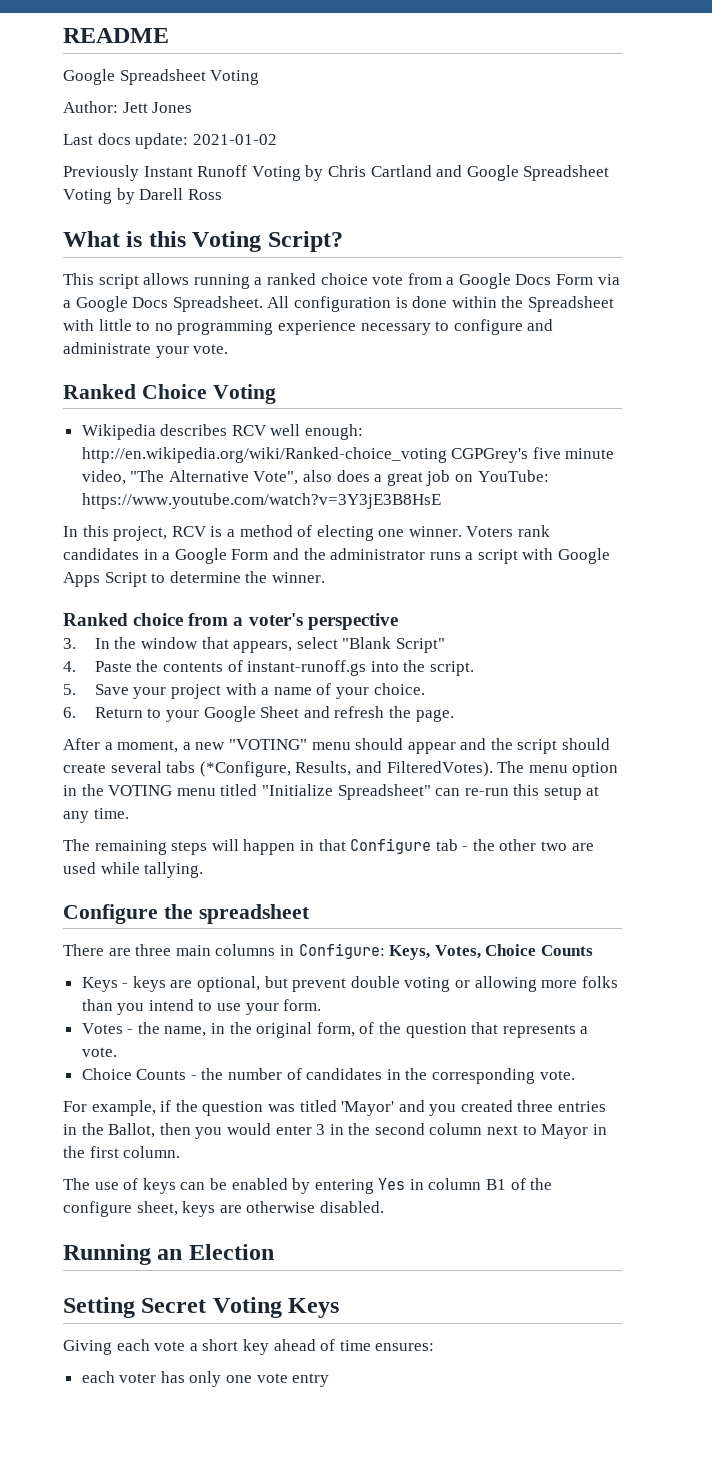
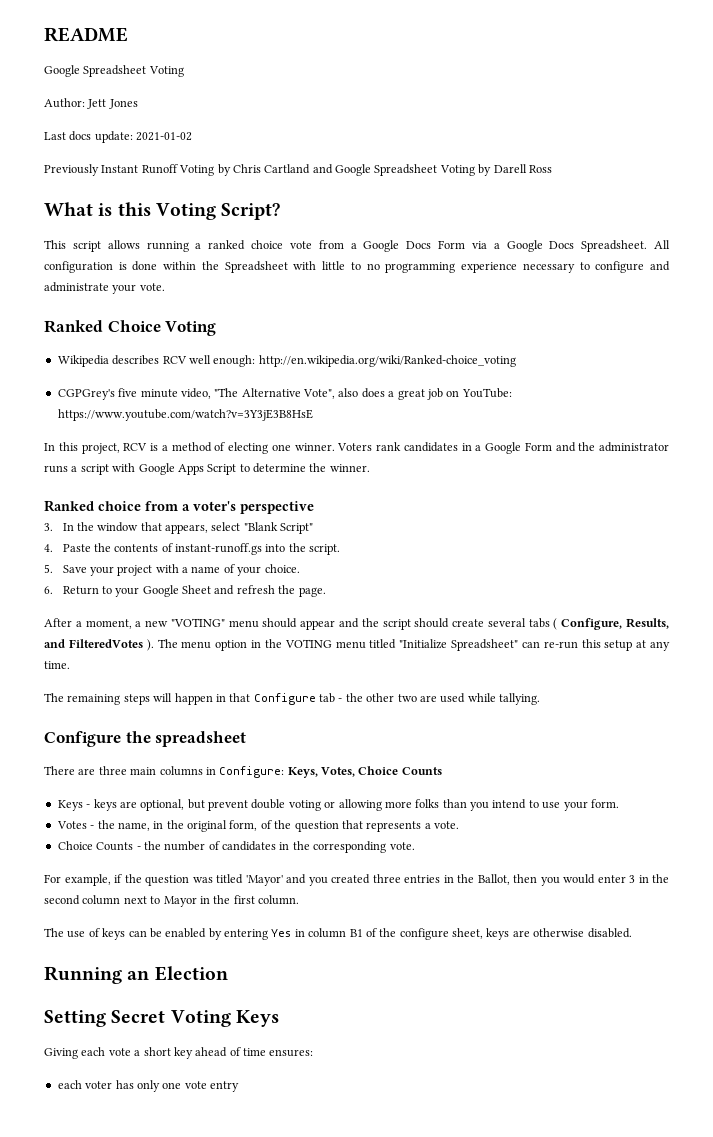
- Wikipedia describes RCV well enough: http://en.wikipedia.org/wiki/Ranked-choice_voting CGPGrey's five minute video, "The Alternative Vote", also does a great job on YouTube: https://www.youtube.com/watch?v=3Y3jE3B8HsE
+ Wikipedia describes RCV well enough: http://en.wikipedia.org/wiki/Ranked-choice_voting
+ CGPGrey's five minute video, "The Alternative Vote", also does a great job on YouTube: https://www.youtube.com/watch?v=3Y3jE3B8HsE
- After a moment, a new "VOTING" menu should appear and the script should create several tabs (*Configure, Results, and FilteredVotes).
+ After a moment, a new "VOTING" menu should appear and the script should create several tabs ( Configure, Results, and FilteredVotes ).

